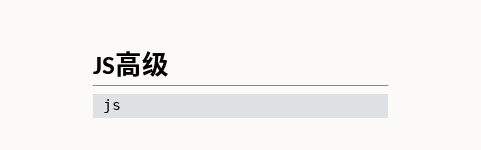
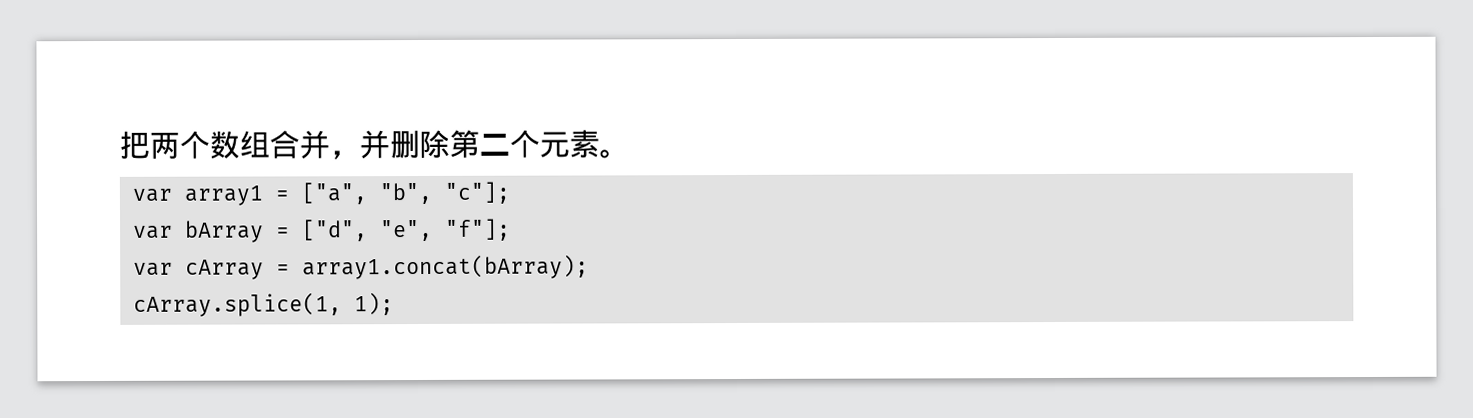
- JS高级
- js
+ 把两个数组合并，并删除第⼆个元素。
+ var array1 = ["a", "b", "c"];
+ var bArray = ["d", "e", "f"];
+ var cArray = array1.concat(bArray);
+ cArray.splice(1, 1);

